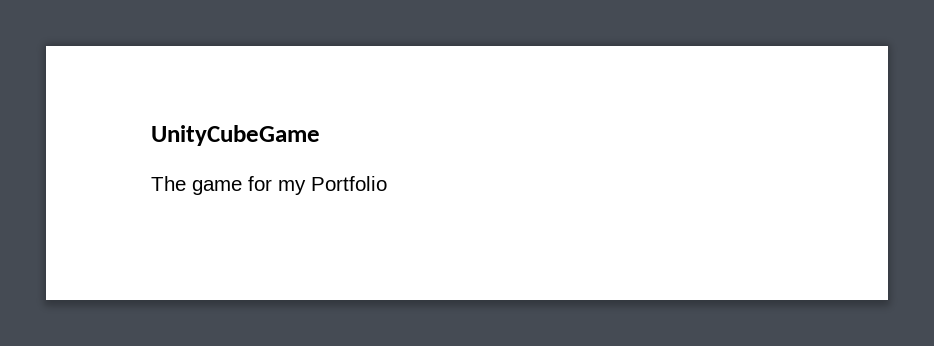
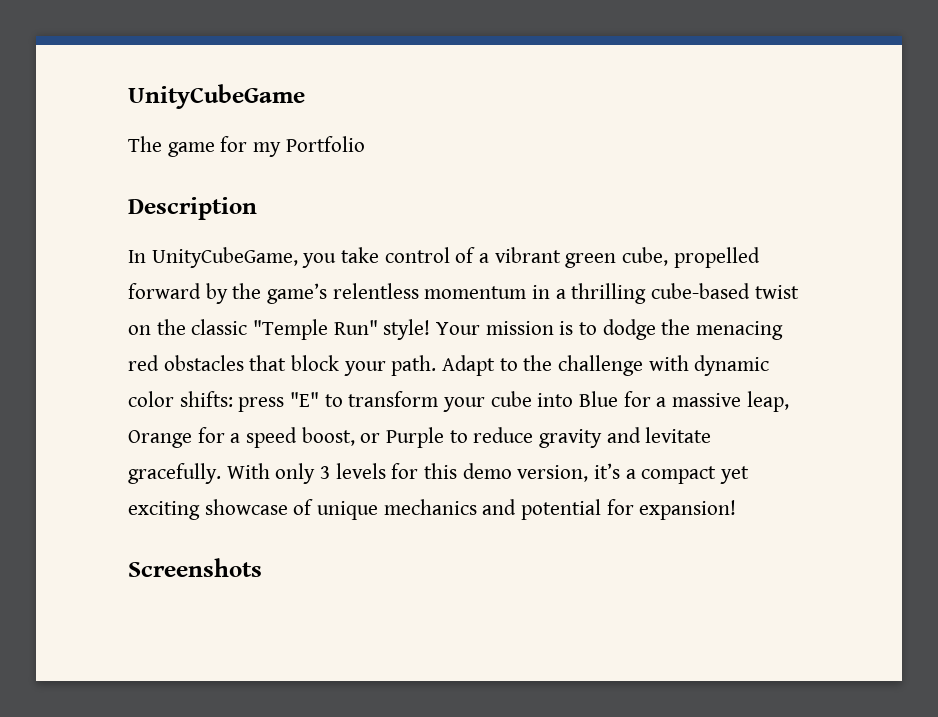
+ Description
+ In UnityCubeGame, you take control of a vibrant green cube, propelled forward by the game’s relentless momentum in a thrilling cube-based twist on the classic "Temple Run" style! Your mission is to dodge the menacing red obstacles that block your path. Adapt to the challenge with dynamic color shifts: press "E" to transform your cube into Blue for a massive leap, Orange for a speed boost, or Purple to reduce gravity and levitate gracefully. With only 3 levels for this demo version, it’s a compact yet exciting showcase of unique mechanics and potential for expansion!
+ Screenshots

